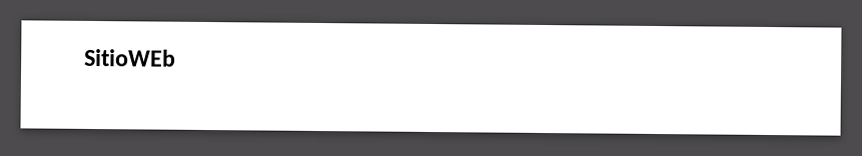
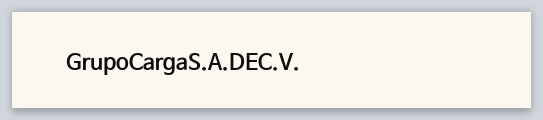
- SitioWEb
+ GrupoCargaS.A.DEC.V.

